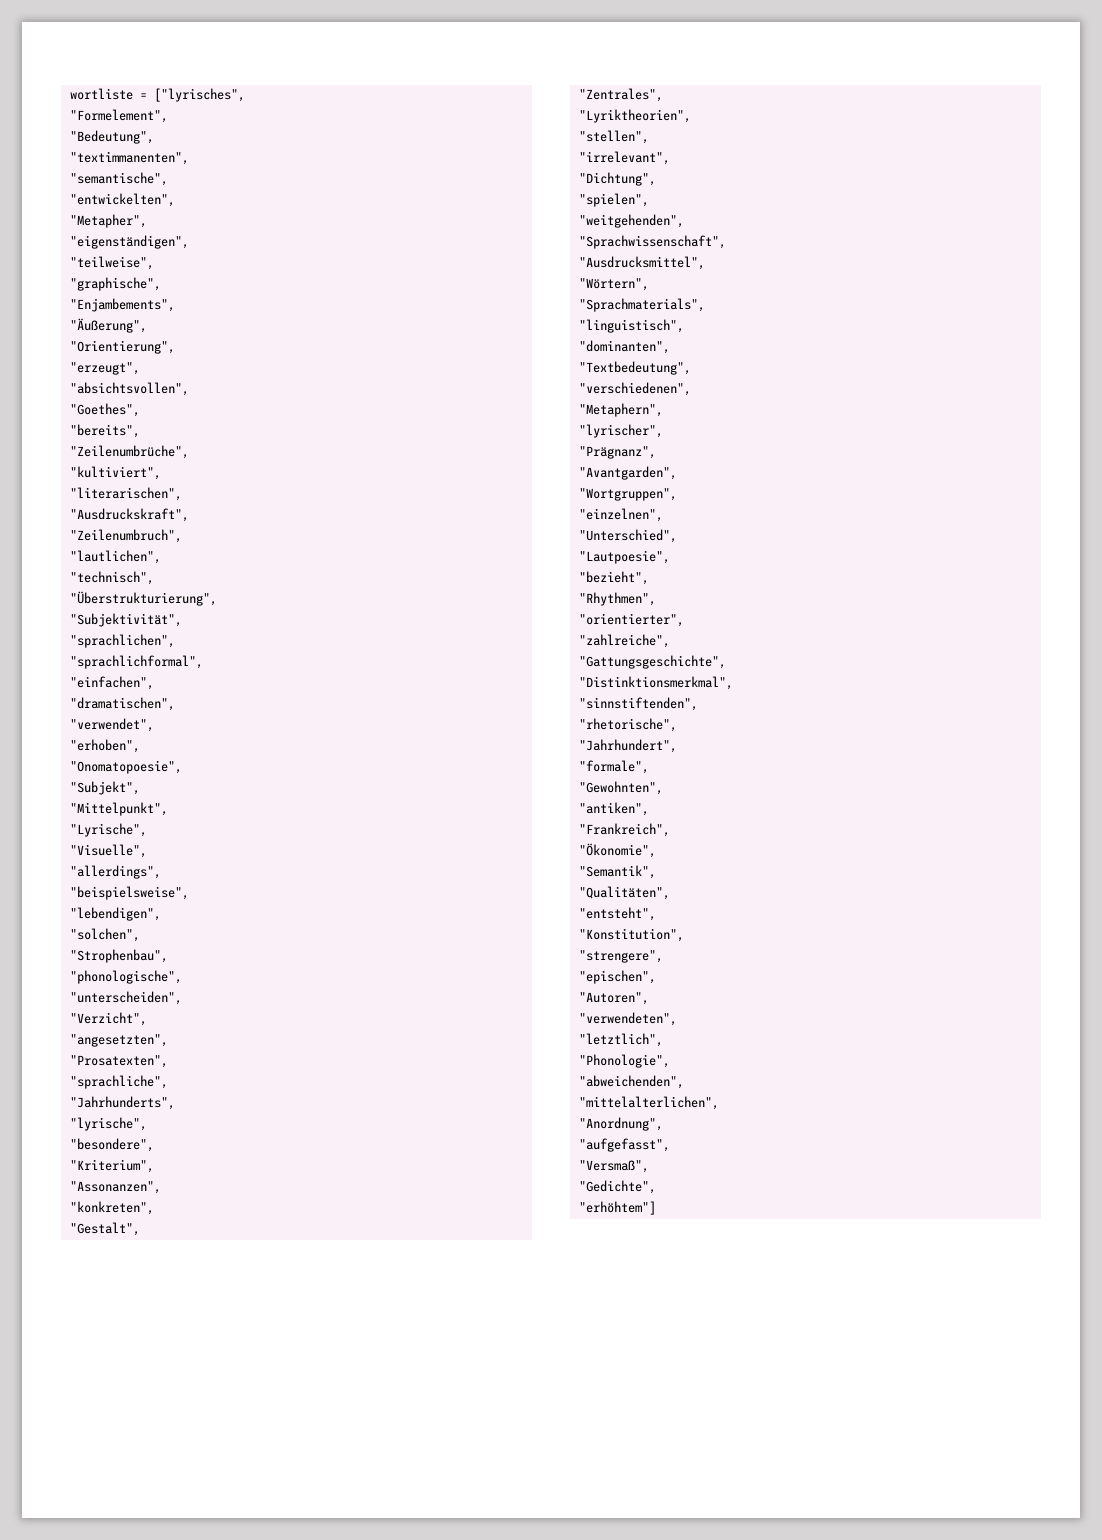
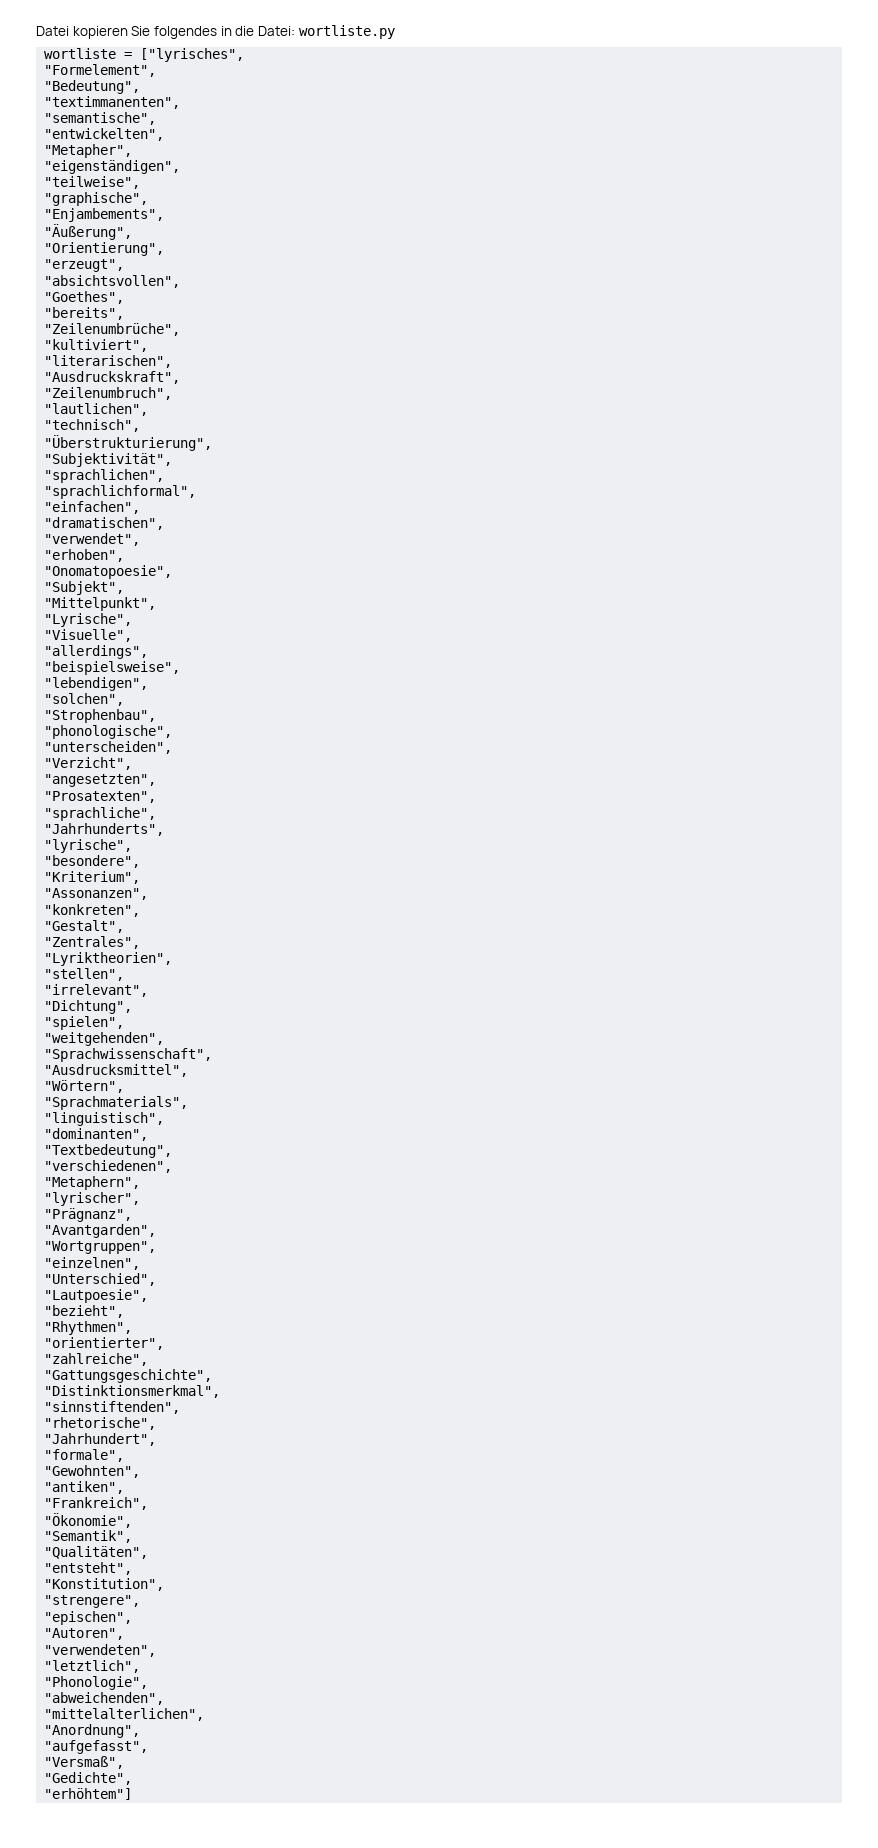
+ Datei kopieren Sie folgendes in die Datei: wortliste.py

